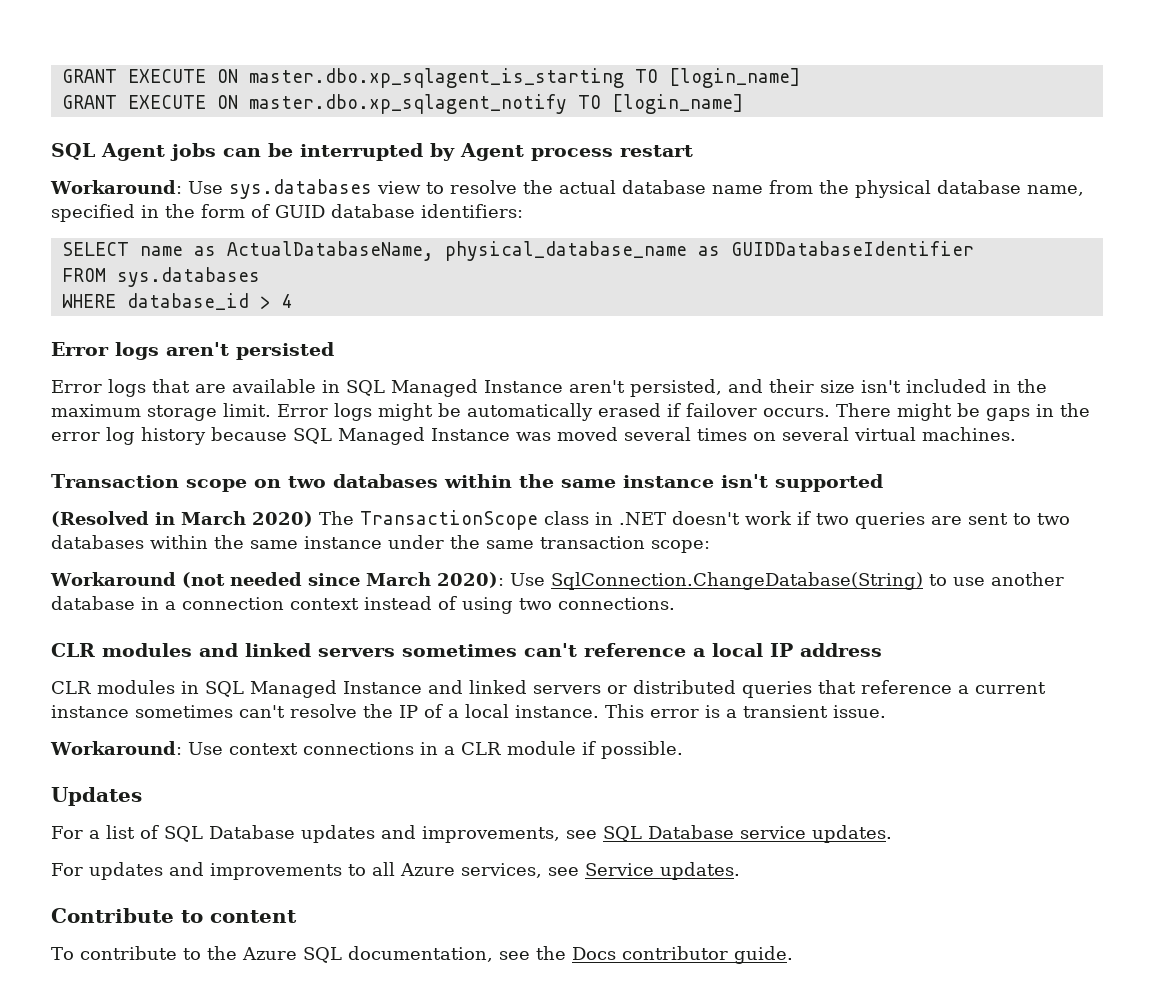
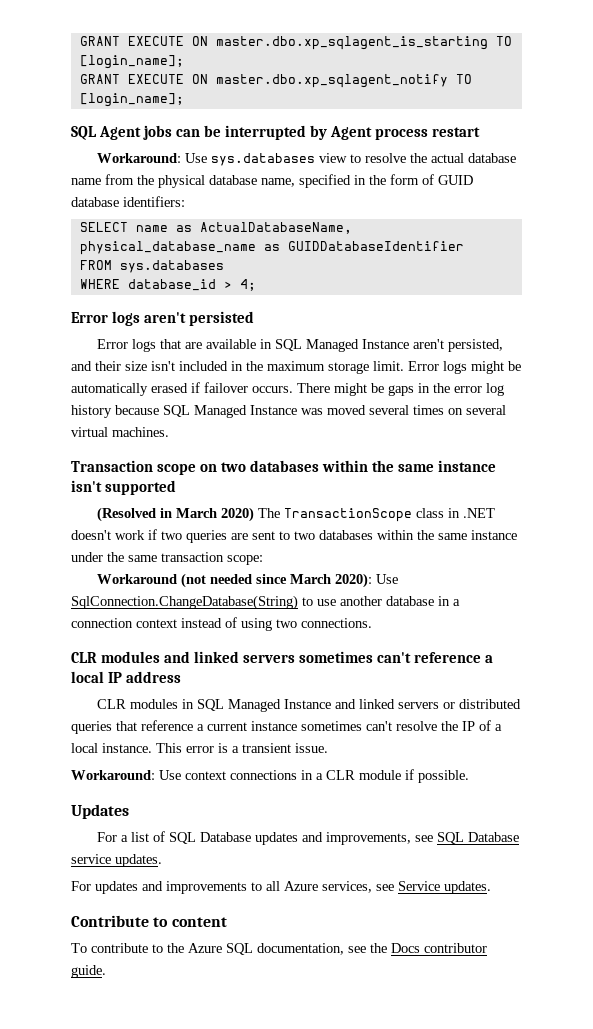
- GRANT EXECUTE ON master.dbo.xp_sqlagent_is_starting TO [login_name]
+ GRANT EXECUTE ON master.dbo.xp_sqlagent_is_starting TO [login_name];
- GRANT EXECUTE ON master.dbo.xp_sqlagent_notify TO [login_name]
+ GRANT EXECUTE ON master.dbo.xp_sqlagent_notify TO [login_name];
- WHERE database_id > 4
+ WHERE database_id > 4;

